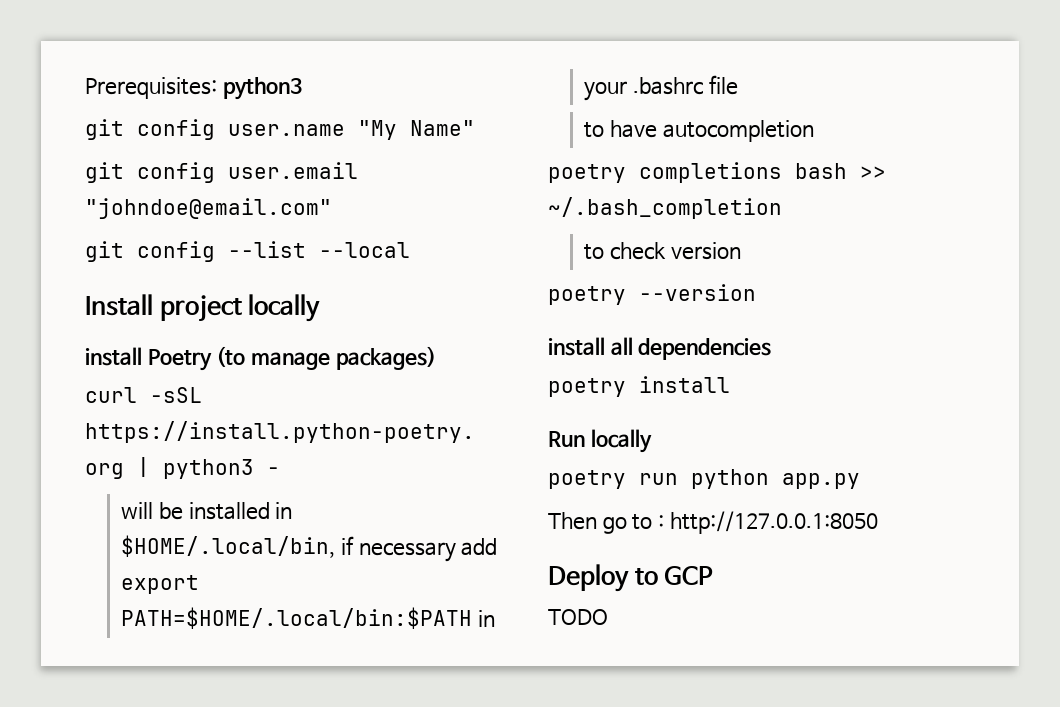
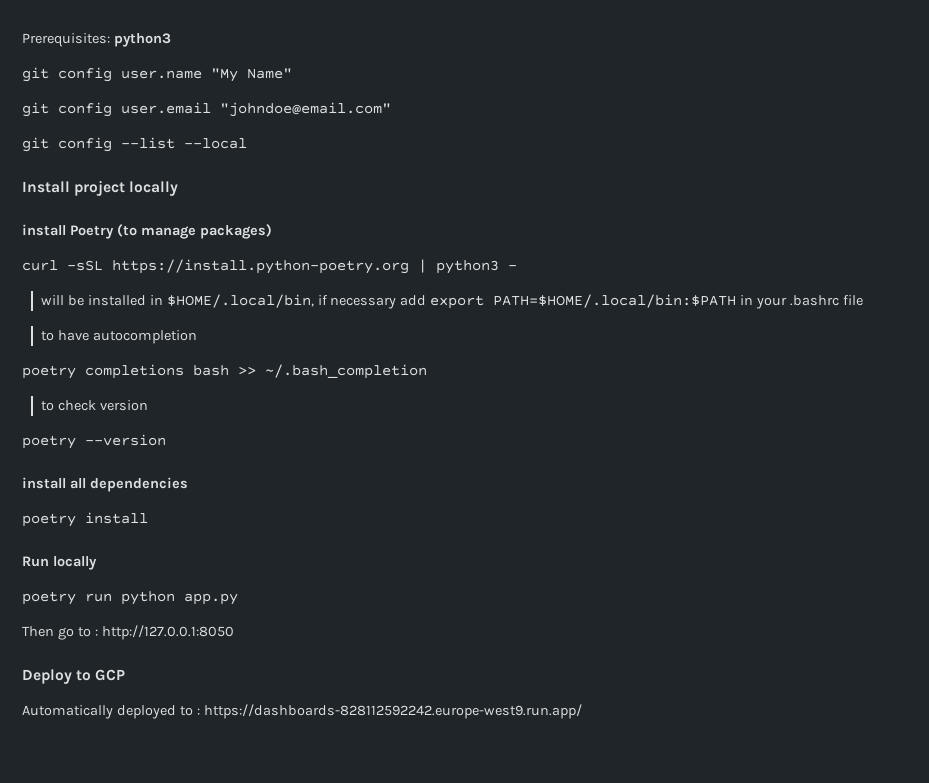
- TODO
+ Automatically deployed to : https://dashboards-828112592242.europe-west9.run.app/

